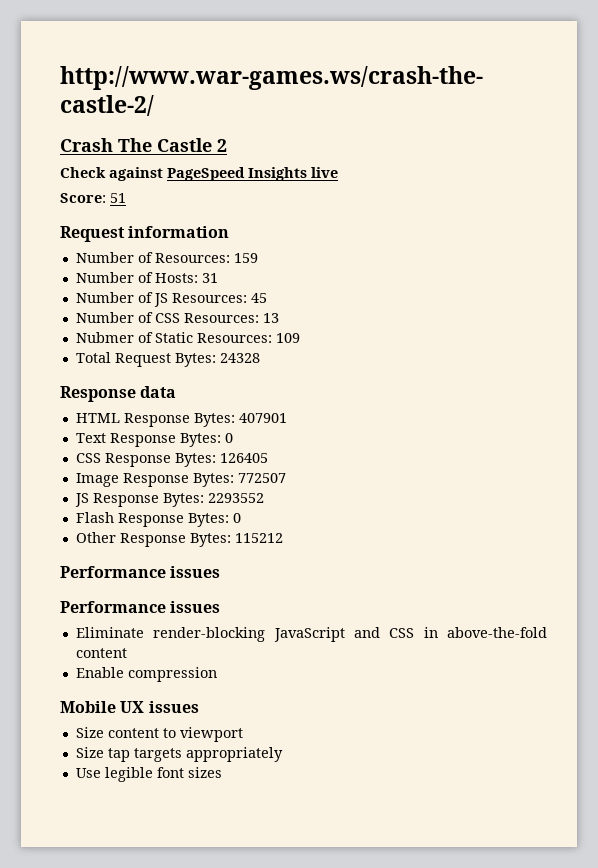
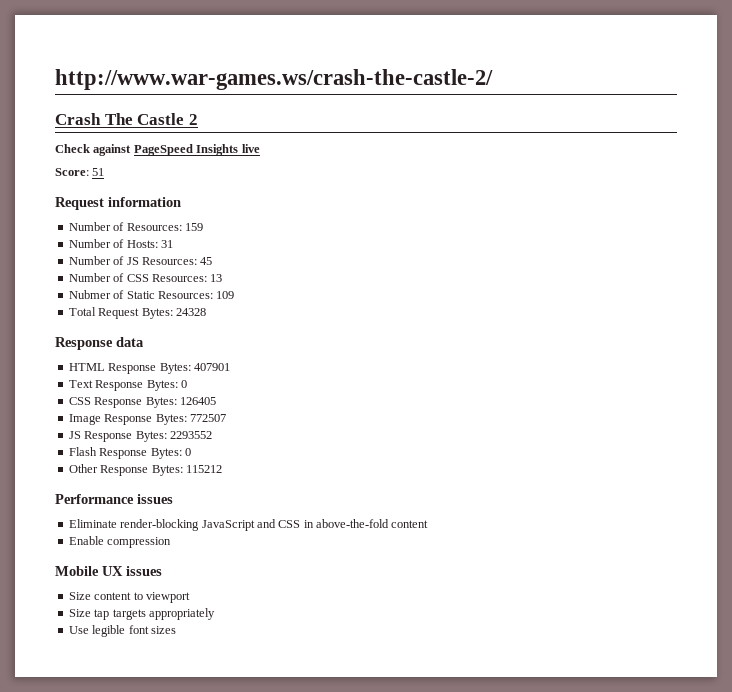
  Other Response Bytes: 115212
- Performance issues

